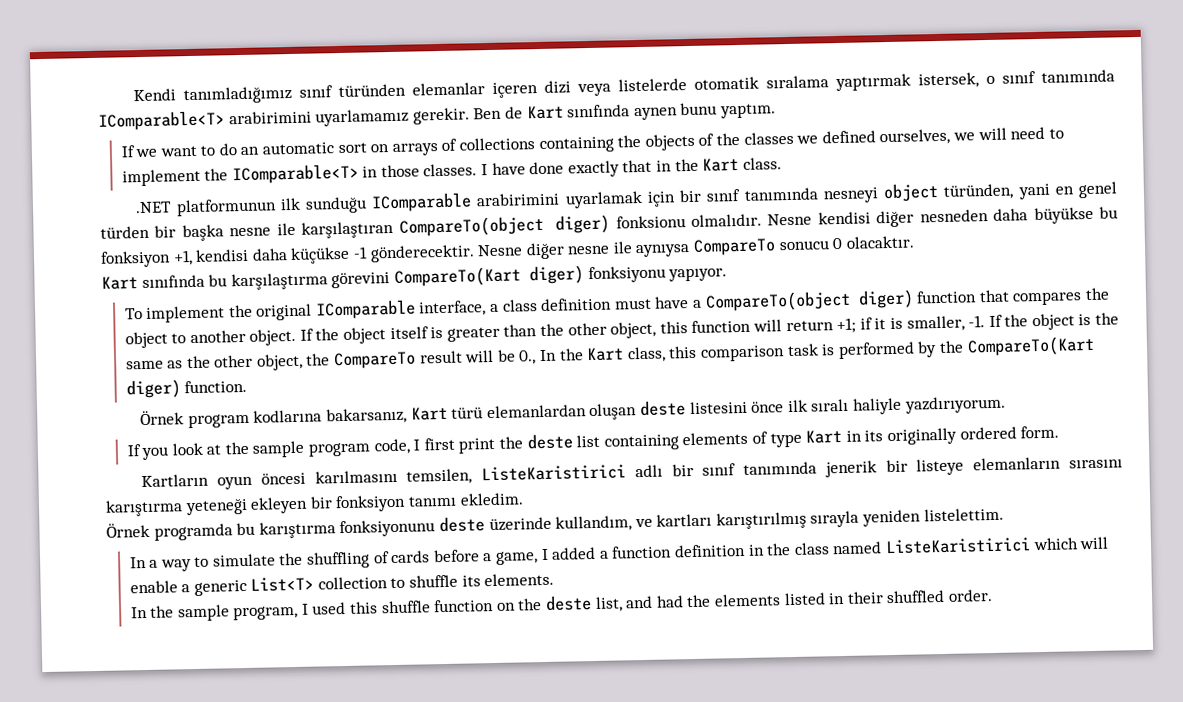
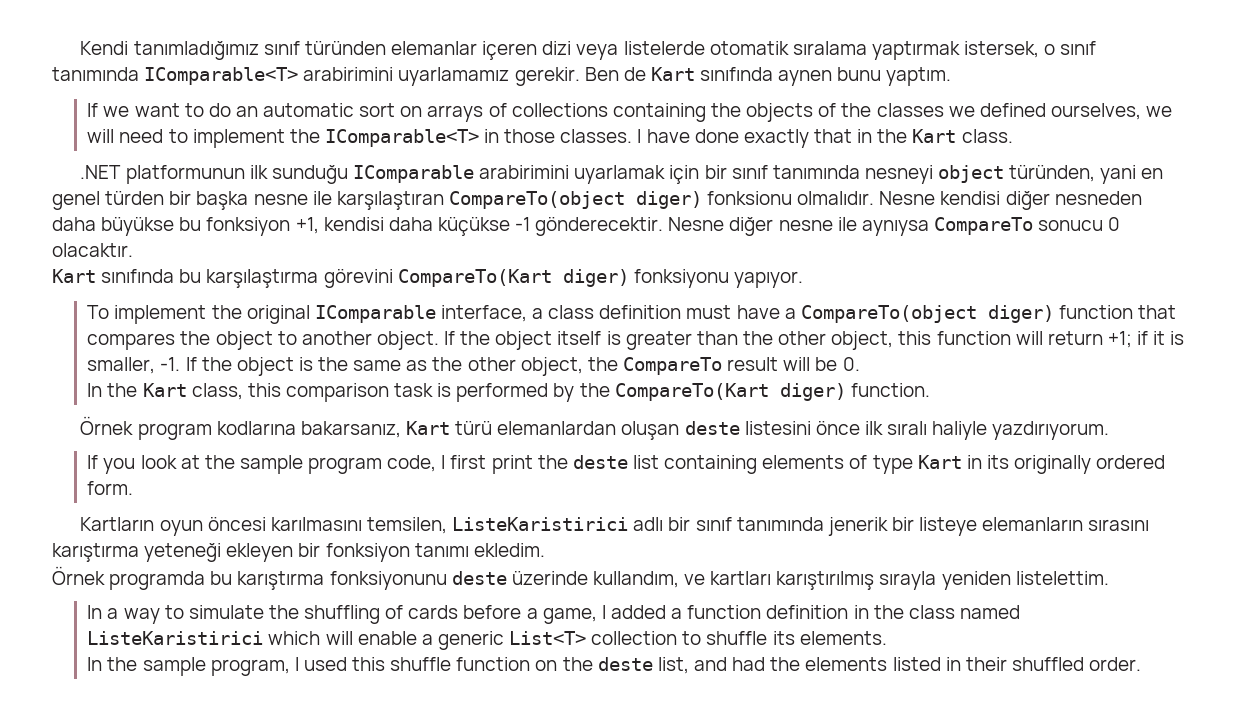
- If the object is the same as the other object, the CompareTo result will be 0., In the Kart class, this comparison task is performed by the CompareTo(Kart diger) function.
+ If the object is the same as the other object, the CompareTo result will be 0.
+ In the Kart class, this comparison task is performed by the CompareTo(Kart diger) function.

